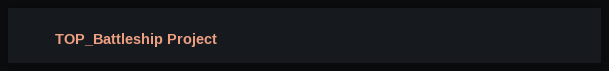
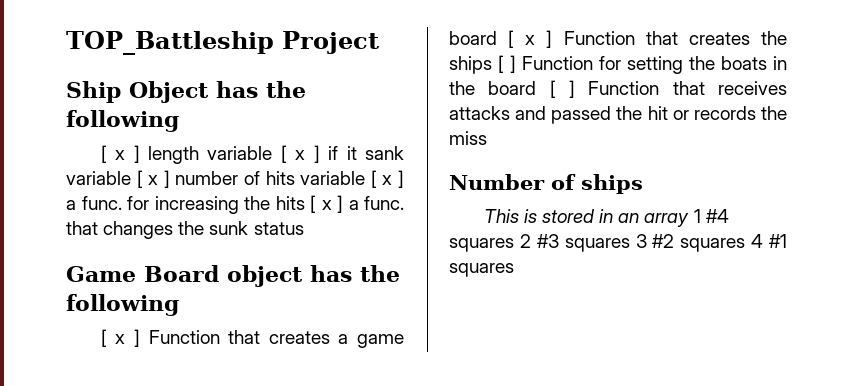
+ Ship Object has the following
+ [ x ] length variable [ x ] if it sank variable [ x ] number of hits variable [ x ] a func. for increasing the hits [ x ] a func. that changes the sunk status
+ Game Board object has the following
+ [ x ] Function that creates a game board [ x ] Function that creates the ships [ ] Function for setting the boats in the board [ ] Function that receives attacks and passed the hit or records the miss
+ Number of ships
+ This is stored in an array 1 #4 squares 2 #3 squares 3 #2 squares 4 #1 squares

